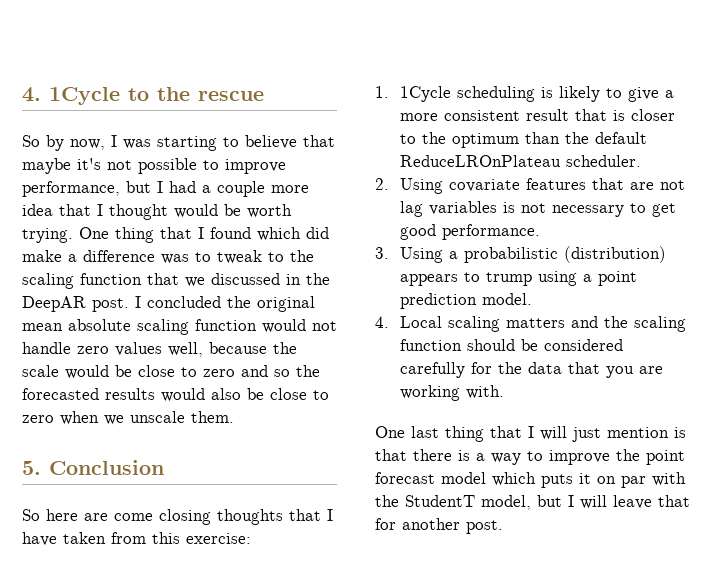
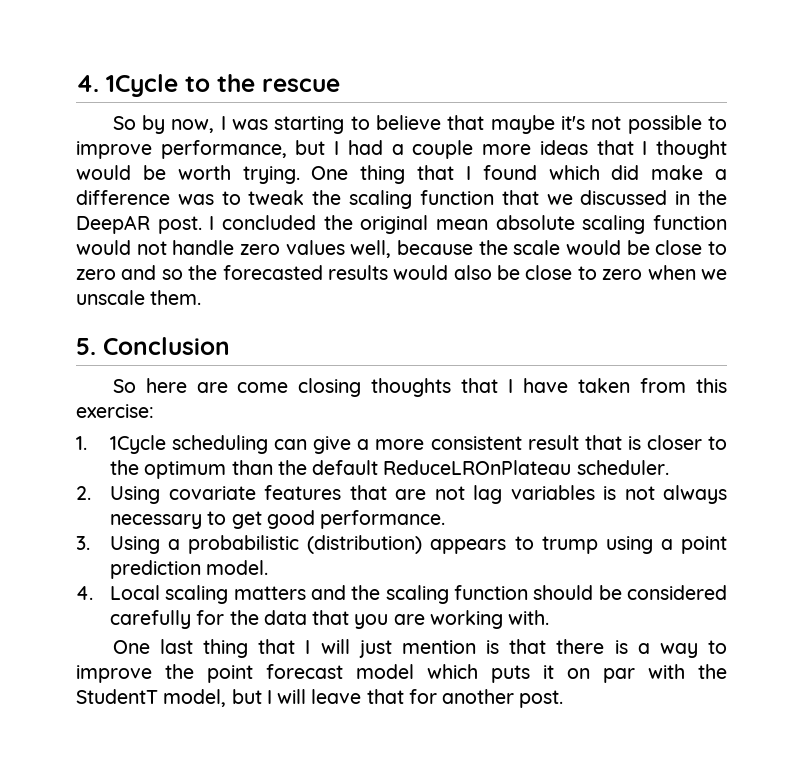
- So by now, I was starting to believe that maybe it's not possible to improve performance, but I had a couple more idea that I thought would be worth trying.
+ So by now, I was starting to believe that maybe it's not possible to improve performance, but I had a couple more ideas that I thought would be worth trying.
- One thing that I found which did make a difference was to tweak to the scaling function that we discussed in the DeepAR post.
+ One thing that I found which did make a difference was to tweak the scaling function that we discussed in the DeepAR post.
- 1. 1Cycle scheduling is likely to give a more consistent result that is closer to the optimum than the default ReduceLROnPlateau scheduler.
+ 1. 1Cycle scheduling can give a more consistent result that is closer to the optimum than the default ReduceLROnPlateau scheduler.
- 2. Using covariate features that are not lag variables is not necessary to get good performance.
+ 2. Using covariate features that are not lag variables is not always necessary to get good performance.

